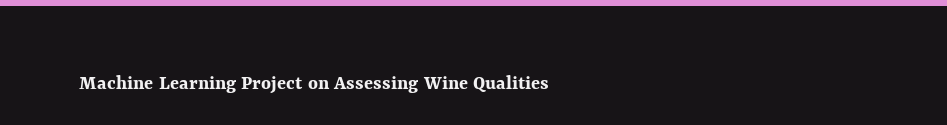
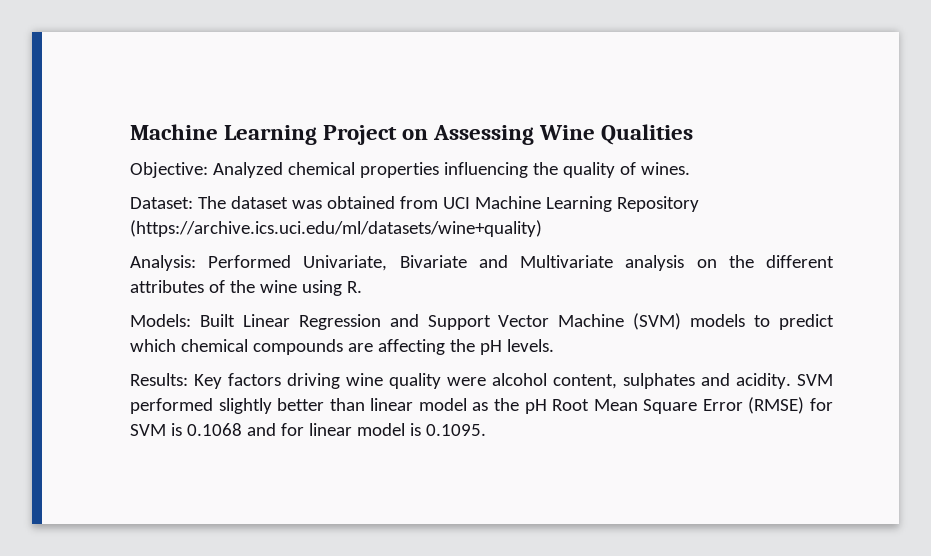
+ Objective: Analyzed chemical properties influencing the quality of wines.
+ Dataset: The dataset was obtained from UCI Machine Learning Repository (https://archive.ics.uci.edu/ml/datasets/wine+quality)
+ Analysis: Performed Univariate, Bivariate and Multivariate analysis on the different attributes of the wine using R.
+ Models: Built Linear Regression and Support Vector Machine (SVM) models to predict which chemical compounds are affecting the pH levels.
+ Results: Key factors driving wine quality were alcohol content, sulphates and acidity. SVM performed slightly better than linear model as the pH Root Mean Square Error (RMSE) for SVM is 0.1068 and for linear model is 0.1095.

